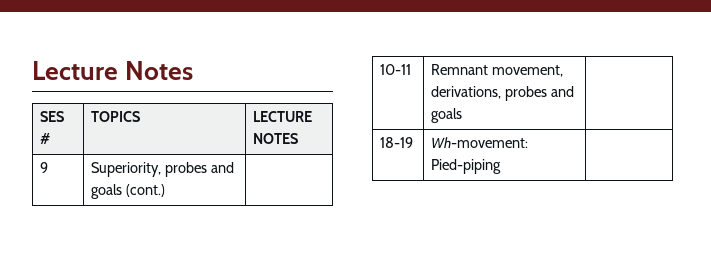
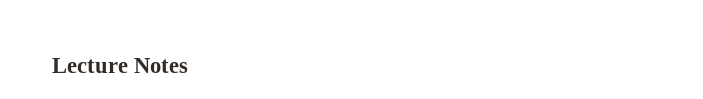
- SES # | TOPICS | LECTURE NOTES
- 9 | Superiority, probes and goals (cont.) |
- 10-11 | Remnant movement, derivations, probes and goals |
- 18-19 | Wh-movement: Pied-piping |

